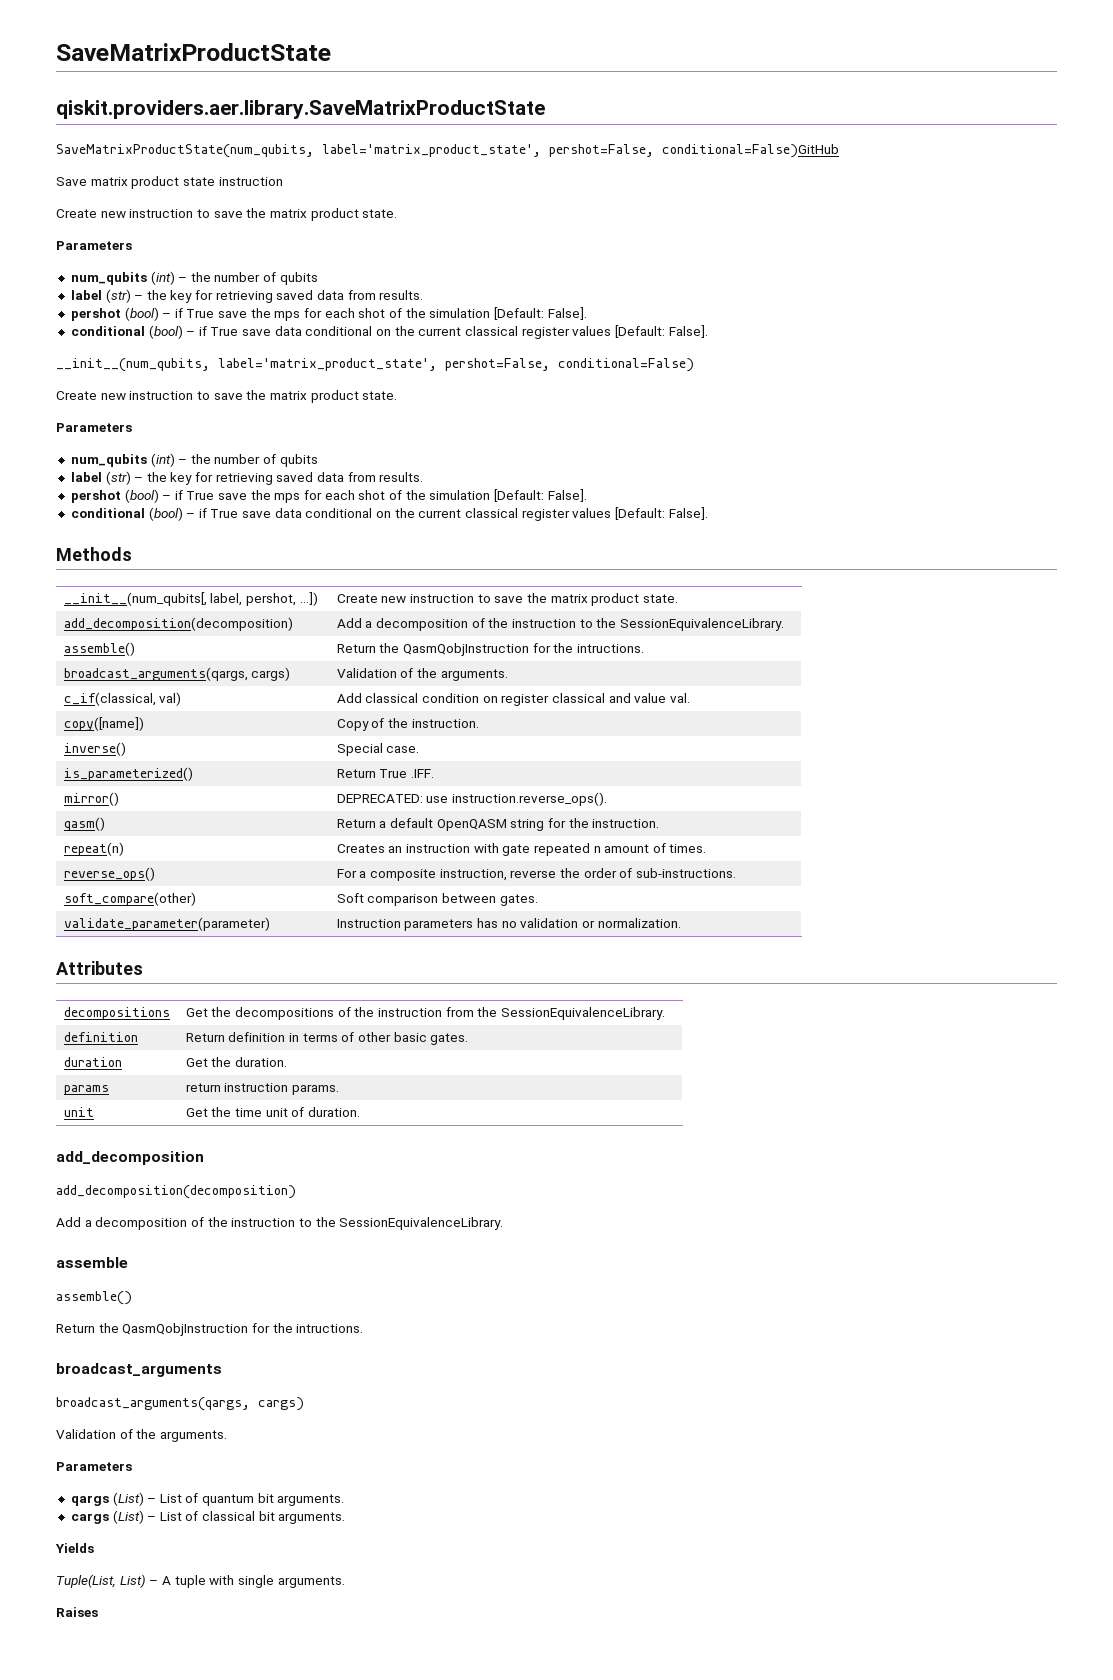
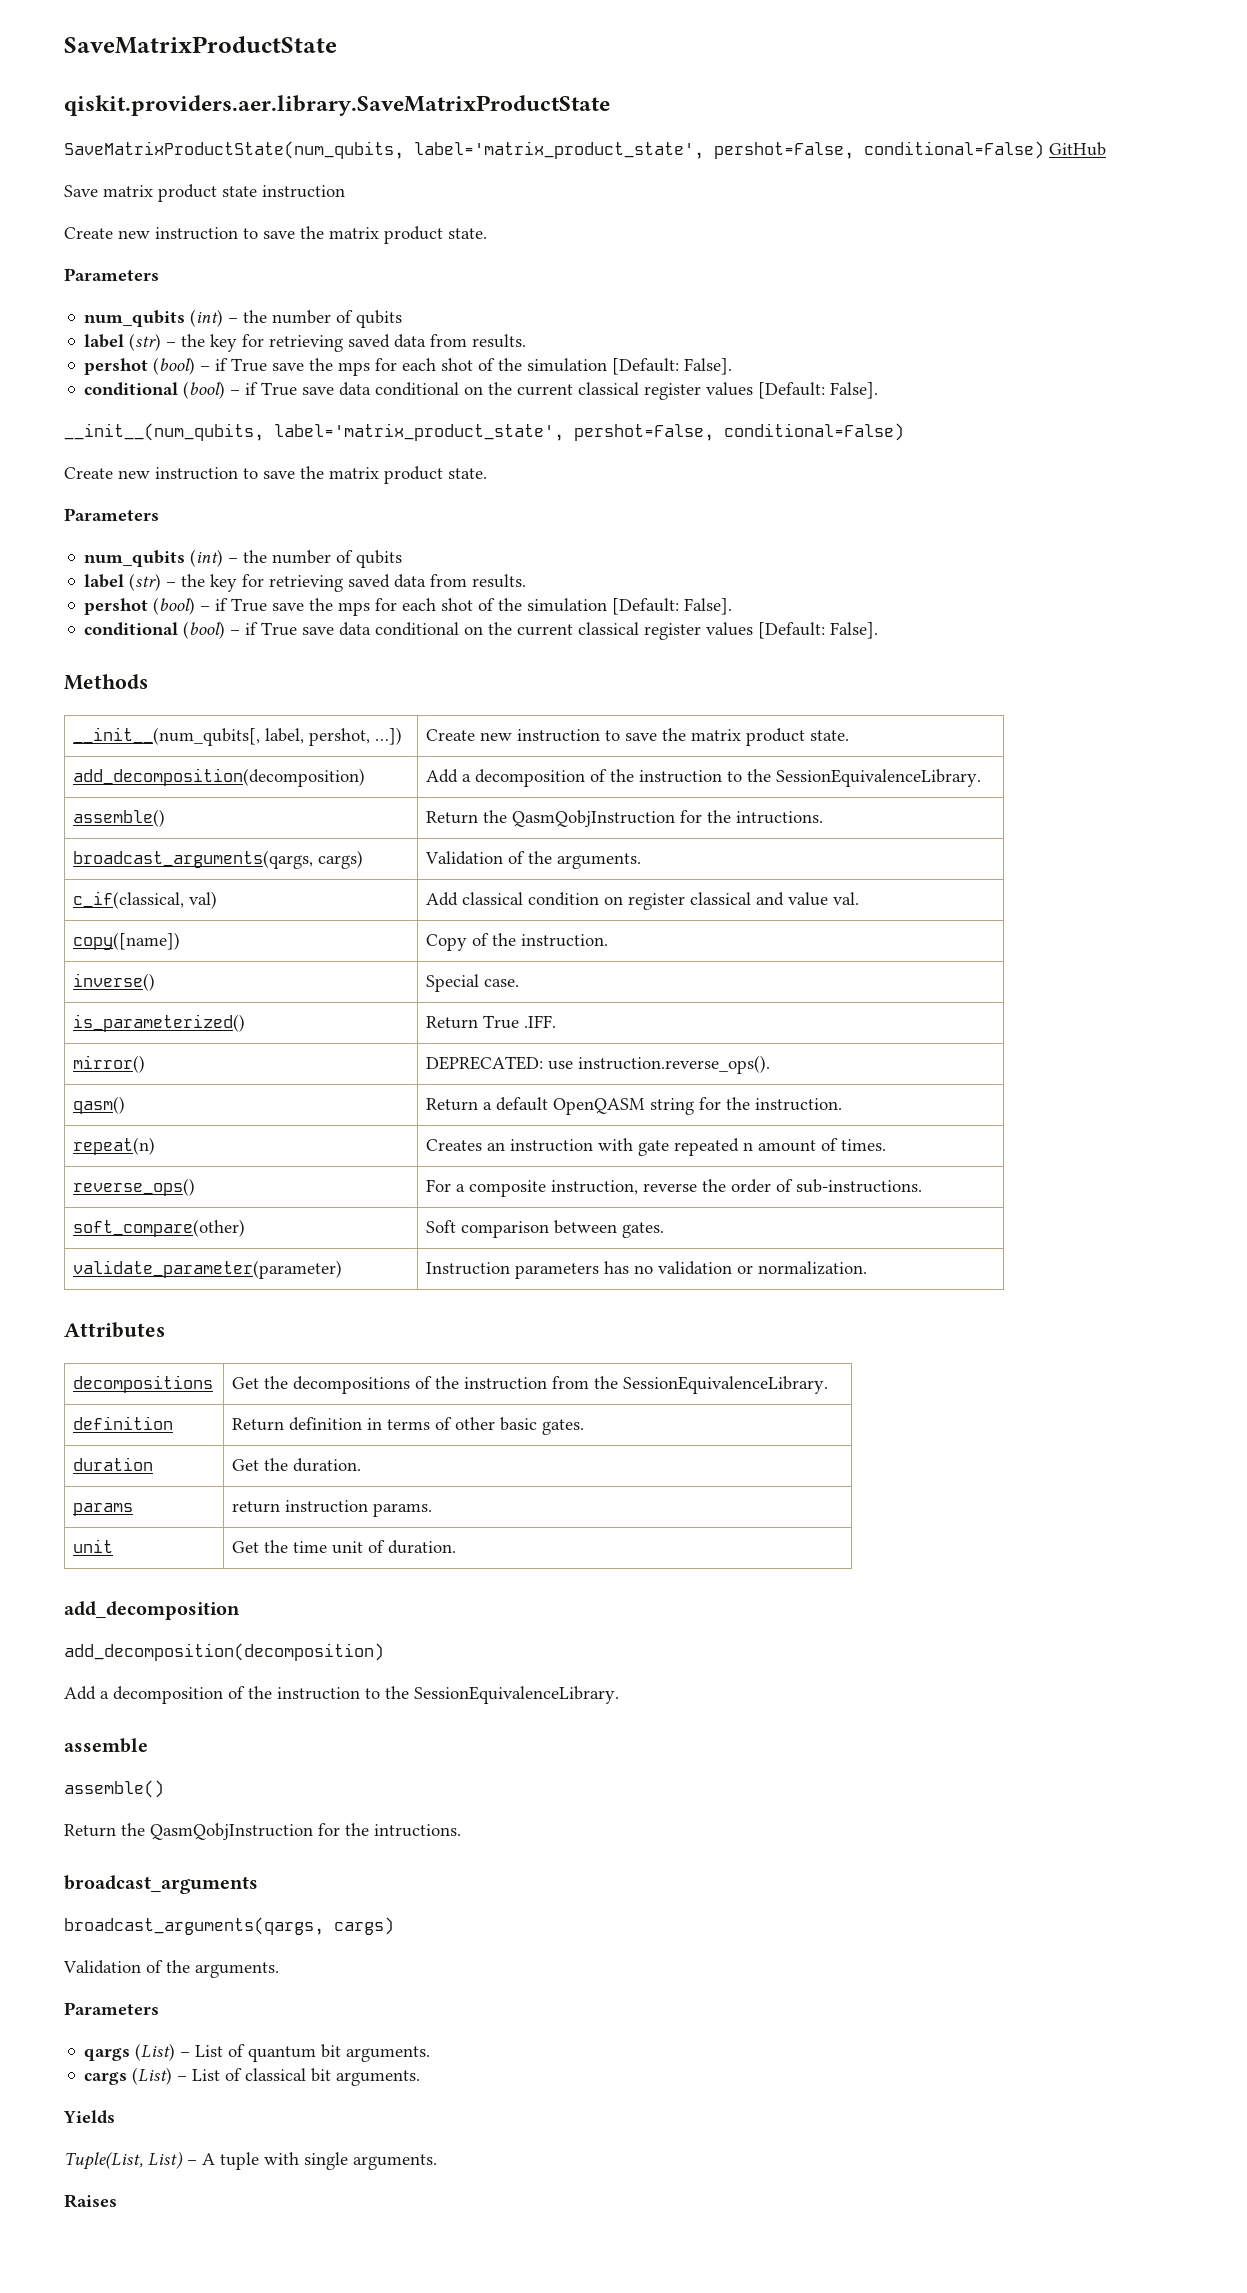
- SaveMatrixProductState(num_qubits, label='matrix_product_state', pershot=False, conditional=False)GitHub
+ SaveMatrixProductState(num_qubits, label='matrix_product_state', pershot=False, conditional=False) GitHub

